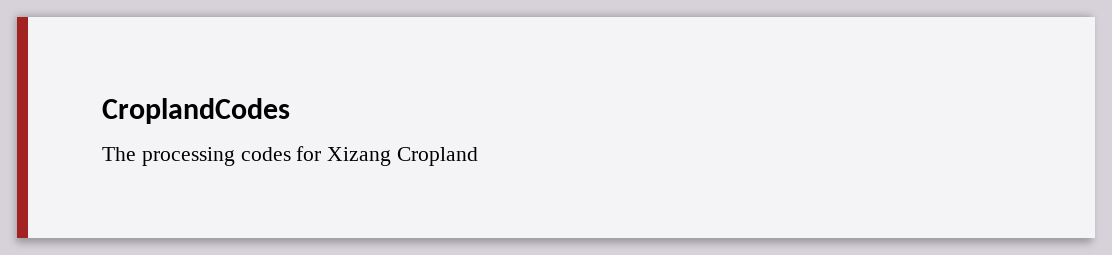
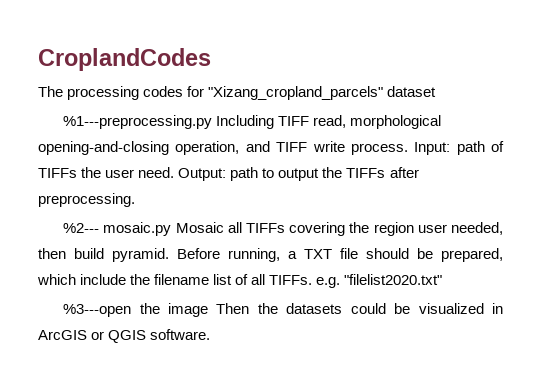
- The processing codes for Xizang Cropland
+ The processing codes for "Xizang_cropland_parcels" dataset
+ %1---preprocessing.py Including TIFF read, morphological opening-and-closing operation, and TIFF write process. Input: path of TIFFs the user need. Output: path to output the TIFFs after preprocessing.
+ %2--- mosaic.py Mosaic all TIFFs covering the region user needed, then build pyramid. Before running, a TXT file should be prepared, which include the filename list of all TIFFs. e.g. "filelist2020.txt"
+ %3---open the image Then the datasets could be visualized in ArcGIS or QGIS software.

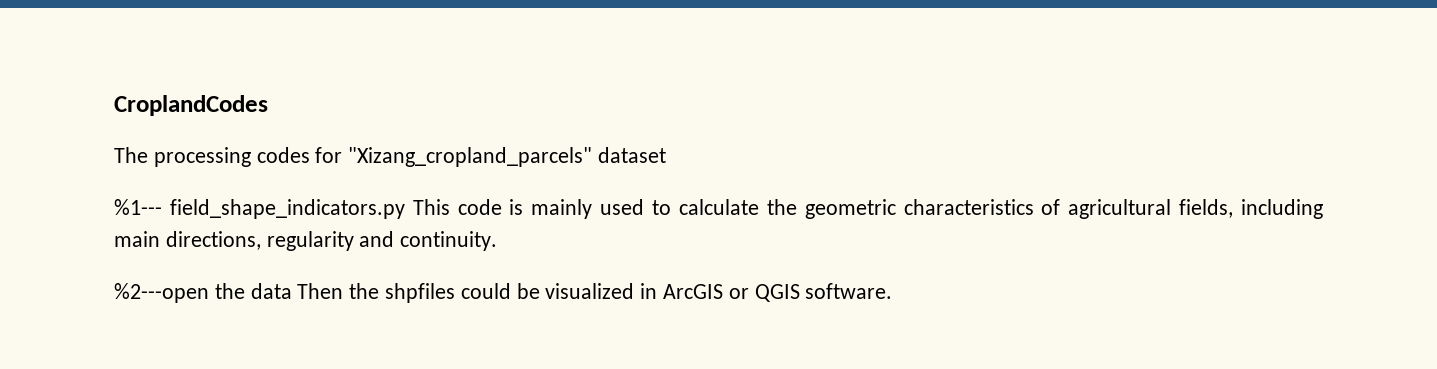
- %1---preprocessing.py Including TIFF read, morphological opening-and-closing operation, and TIFF write process. Input: path of TIFFs the user need. Output: path to output the TIFFs after preprocessing.
- %2--- mosaic.py Mosaic all TIFFs covering the region user needed, then build pyramid. Before running, a TXT file should be prepared, which include the filename list of all TIFFs. e.g. "filelist2020.txt"
- %3---open the image Then the datasets could be visualized in ArcGIS or QGIS software.
+ %1--- field_shape_indicators.py This code is mainly used to calculate the geometric characteristics of agricultural fields, including main directions, regularity and continuity.
+ %2---open the data Then the shpfiles could be visualized in ArcGIS or QGIS software.

